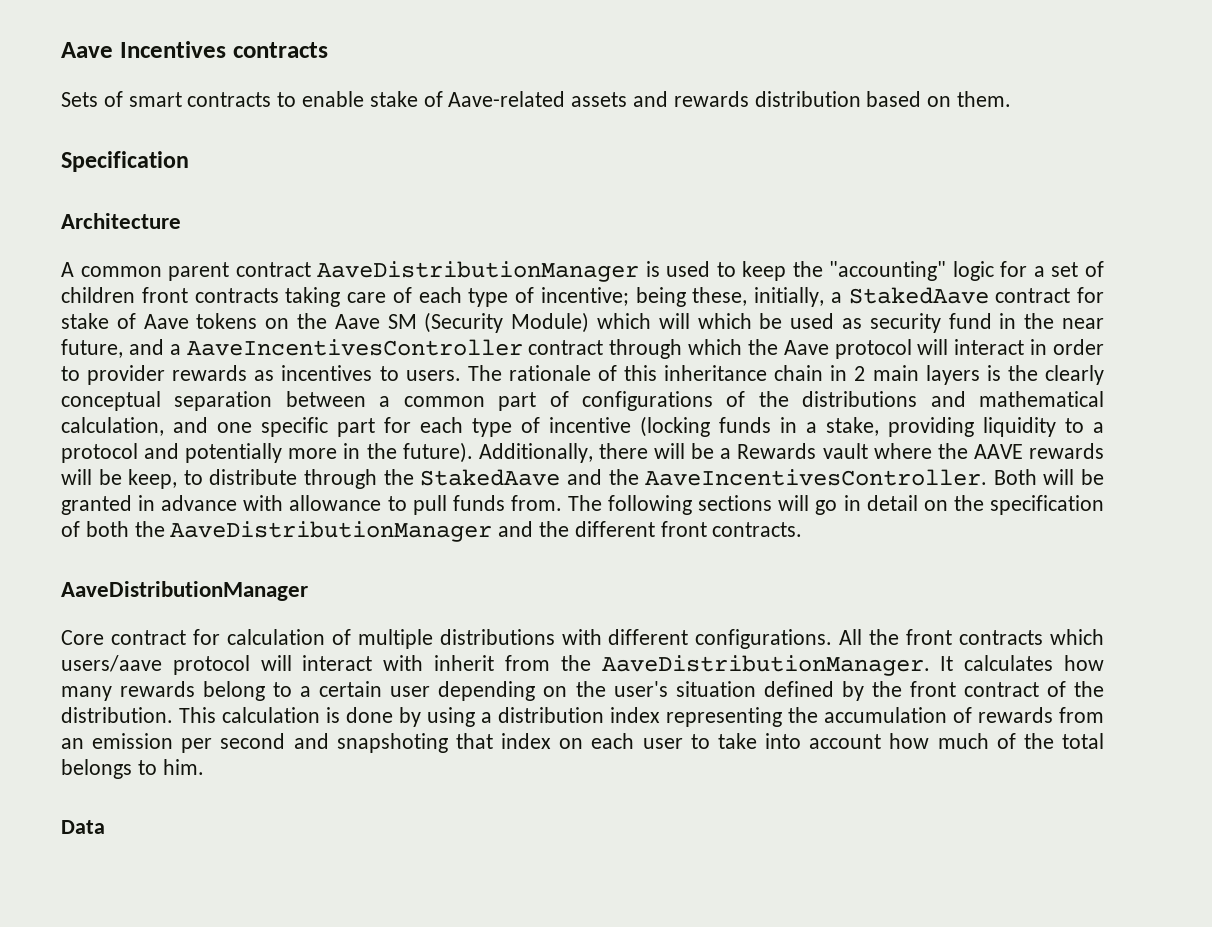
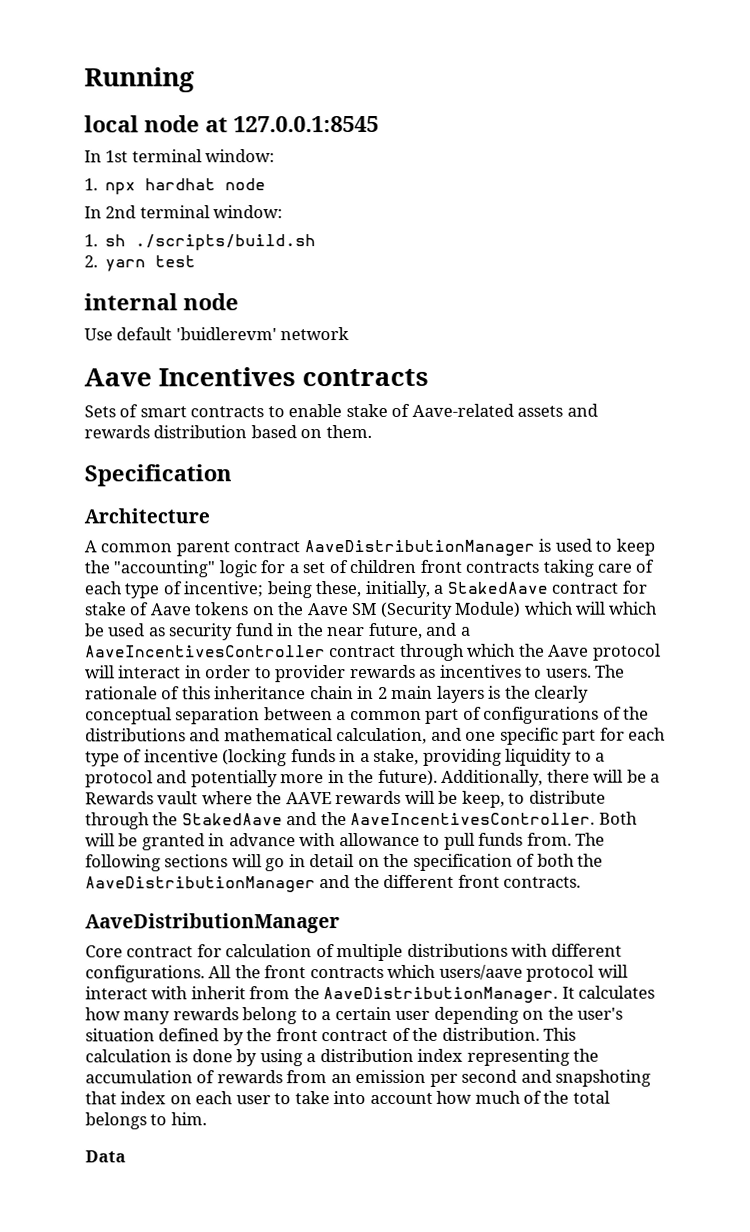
+ Running
+ local node at 127.0.0.1:8545
+ In 1st terminal window:
+ 1. npx hardhat node
+ In 2nd terminal window:
+ 1. sh ./scripts/build.sh
+ 2. yarn test
+ internal node
+ Use default 'buidlerevm' network

